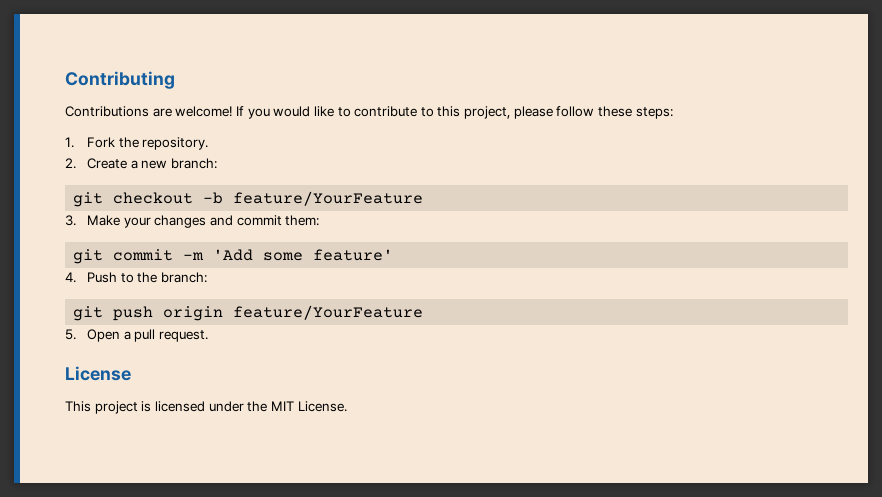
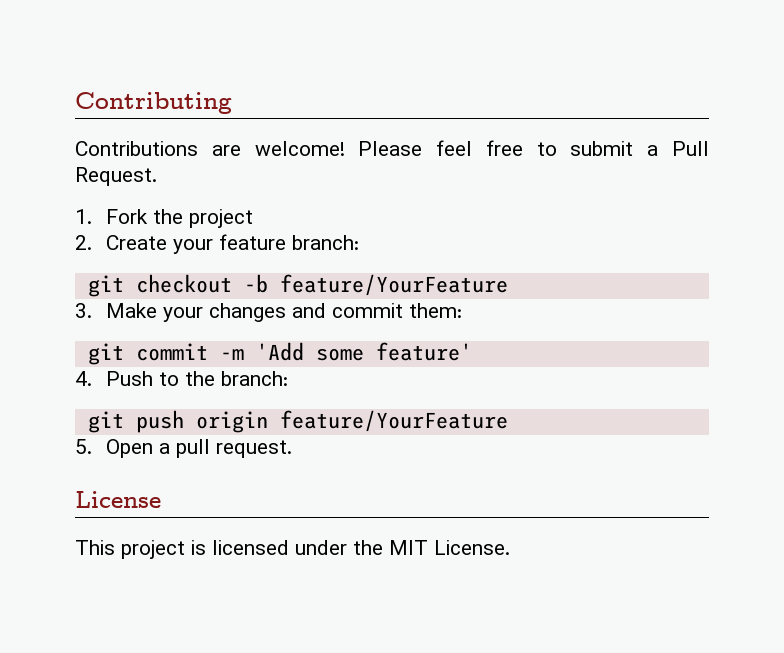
- If you would like to contribute to this project, please follow these steps:
+ Please feel free to submit a Pull Request.
- 1. Fork the repository.
+ 1. Fork the project
- 2. Create a new branch:
+ 2. Create your feature branch:

